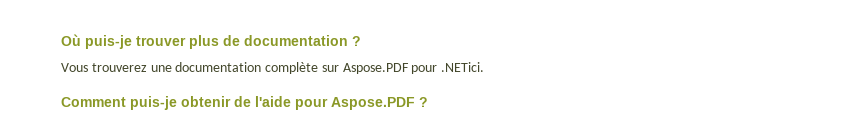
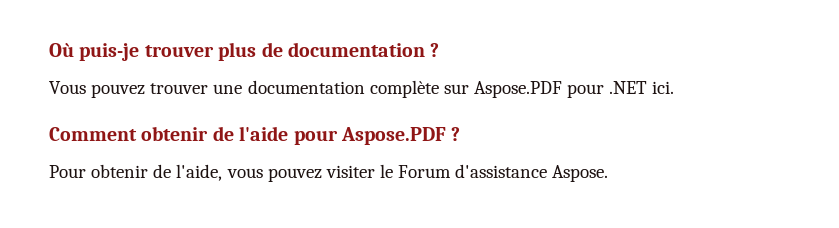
- Vous trouverez une documentation complète sur Aspose.PDF pour .NETici.
+ Vous pouvez trouver une documentation complète sur Aspose.PDF pour .NET ici.
- Comment puis-je obtenir de l'aide pour Aspose.PDF ?
+ Comment obtenir de l'aide pour Aspose.PDF ?
+ Pour obtenir de l'aide, vous pouvez visiter le Forum d'assistance Aspose.

